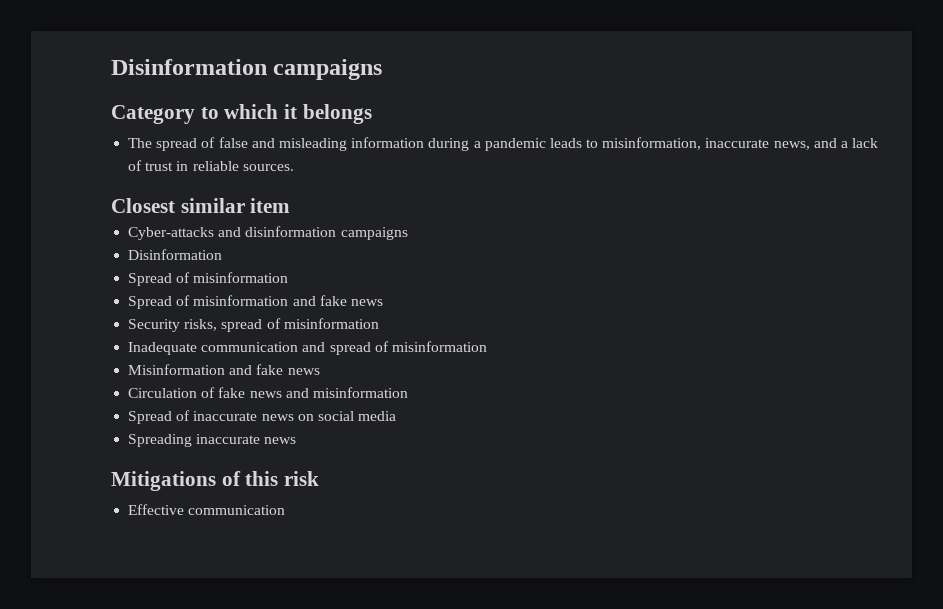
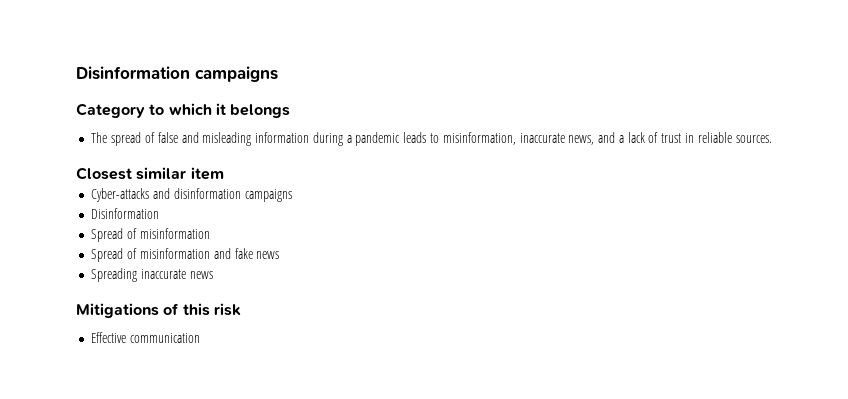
- Security risks, spread of misinformation
- Inadequate communication and spread of misinformation
- Misinformation and fake news
- Circulation of fake news and misinformation
- Spread of inaccurate news on social media

